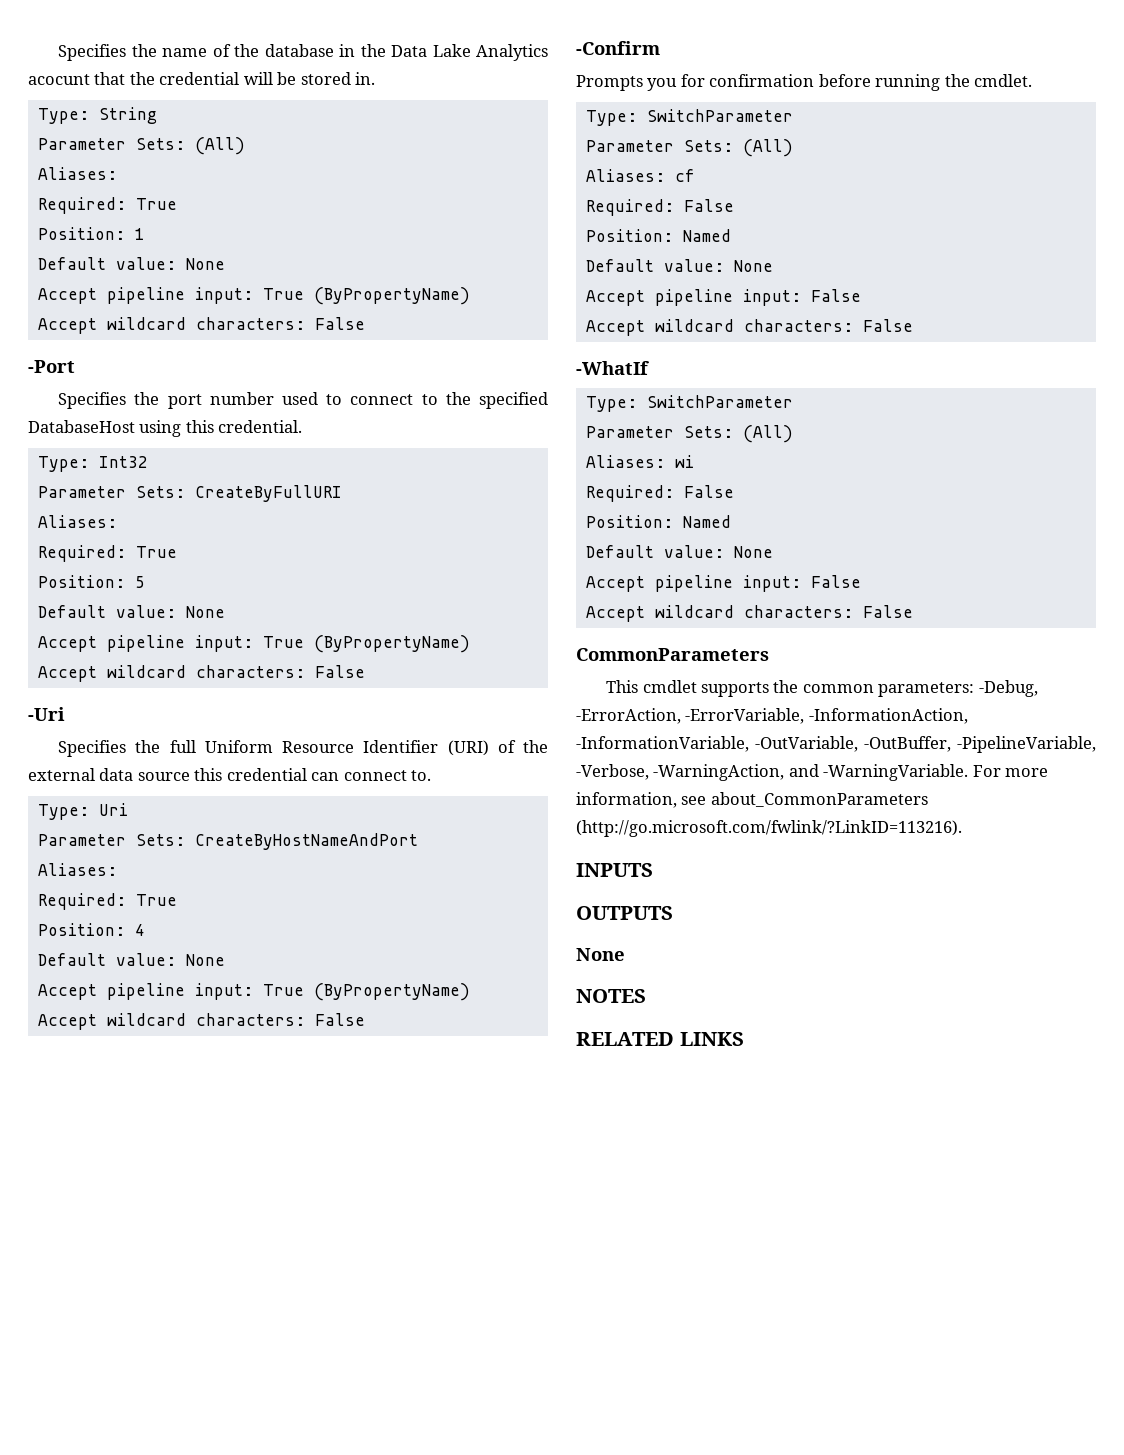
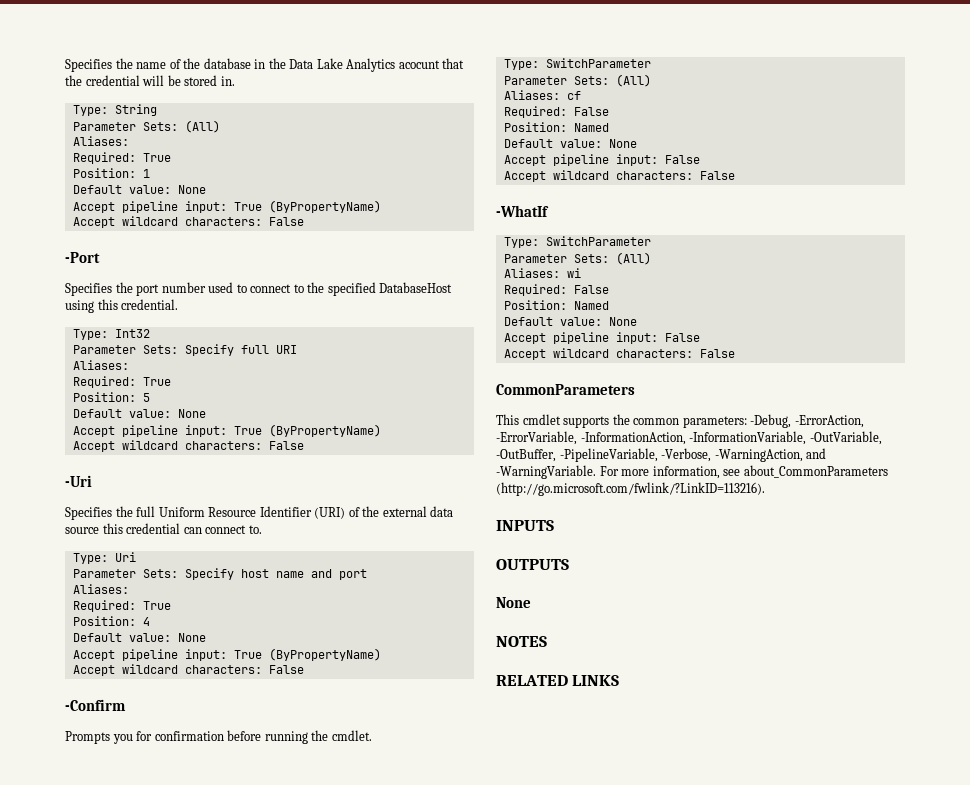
- Parameter Sets: CreateByFullURI
+ Parameter Sets: Specify full URI
- Parameter Sets: CreateByHostNameAndPort
+ Parameter Sets: Specify host name and port

